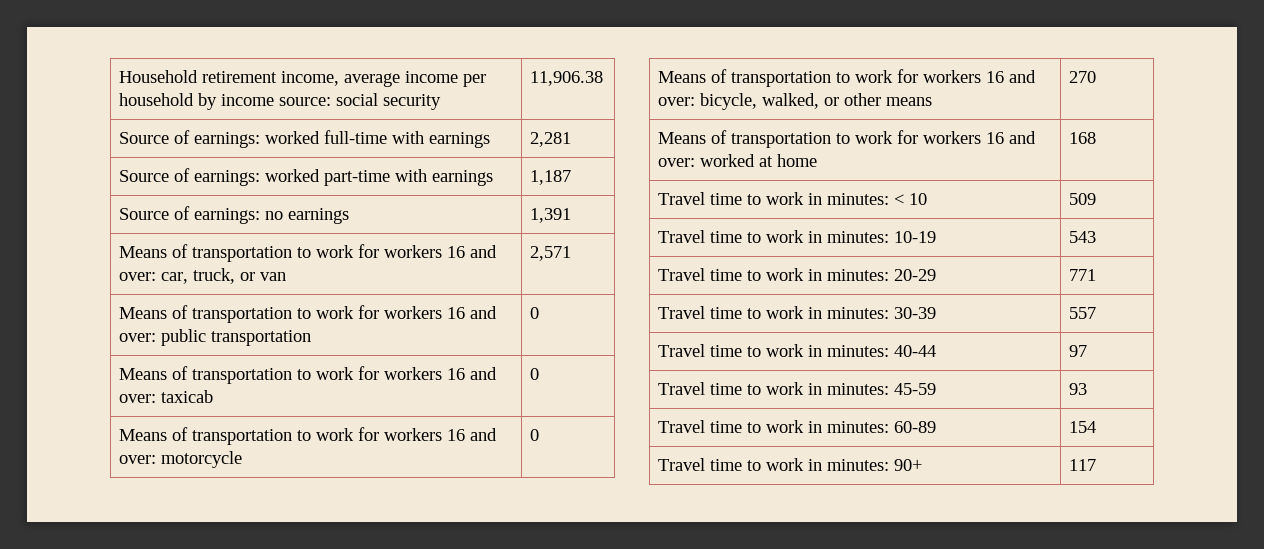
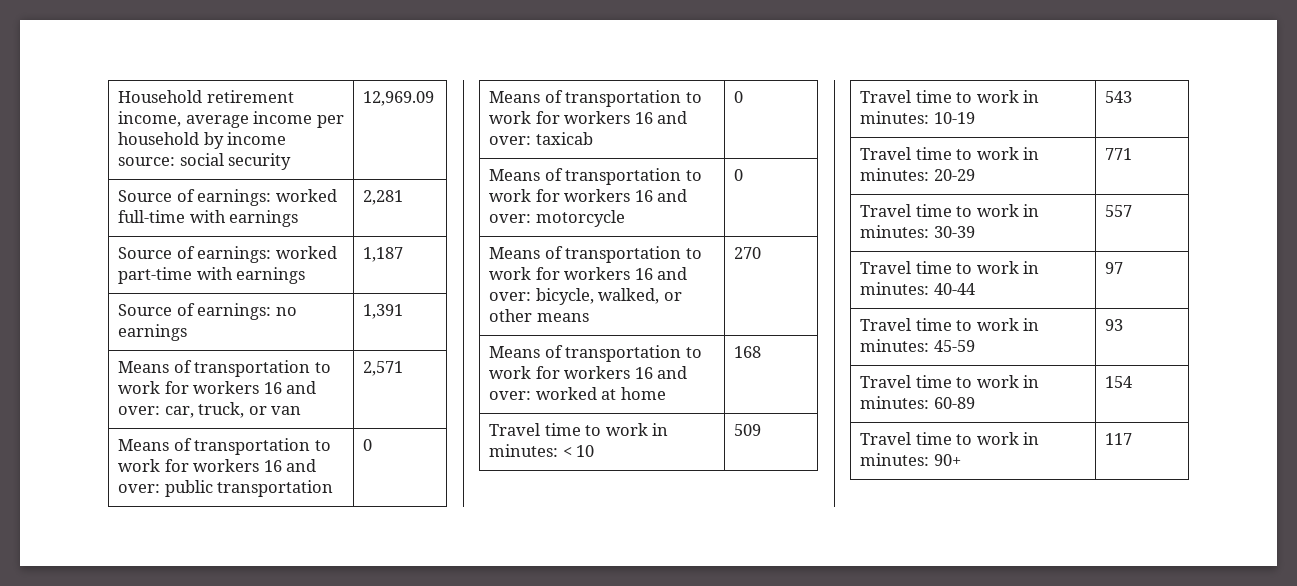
- Household retirement income, average income per household by income source: social security | 11,906.38
+ Household retirement income, average income per household by income source: social security | 12,969.09

